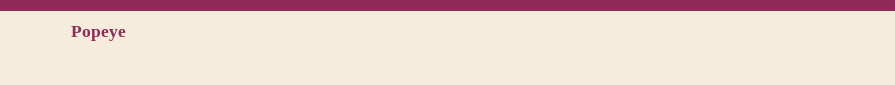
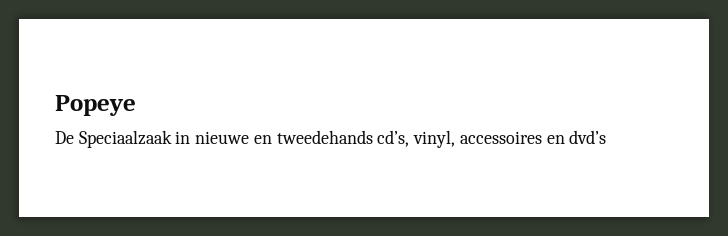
+ De Speciaalzaak in nieuwe en tweedehands cd’s, vinyl, accessoires en dvd’s

